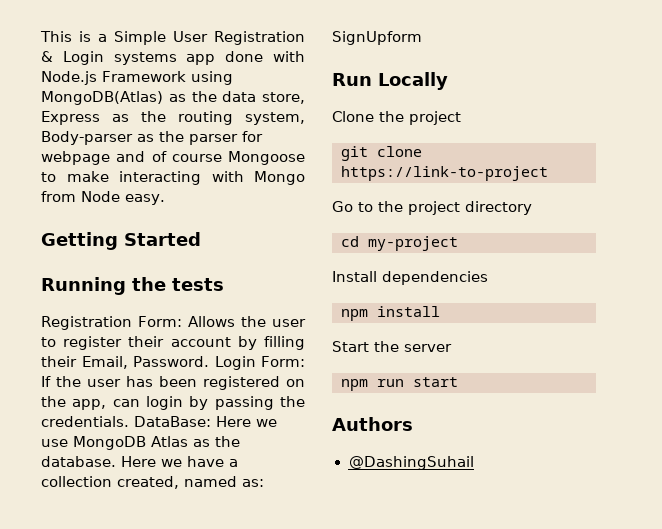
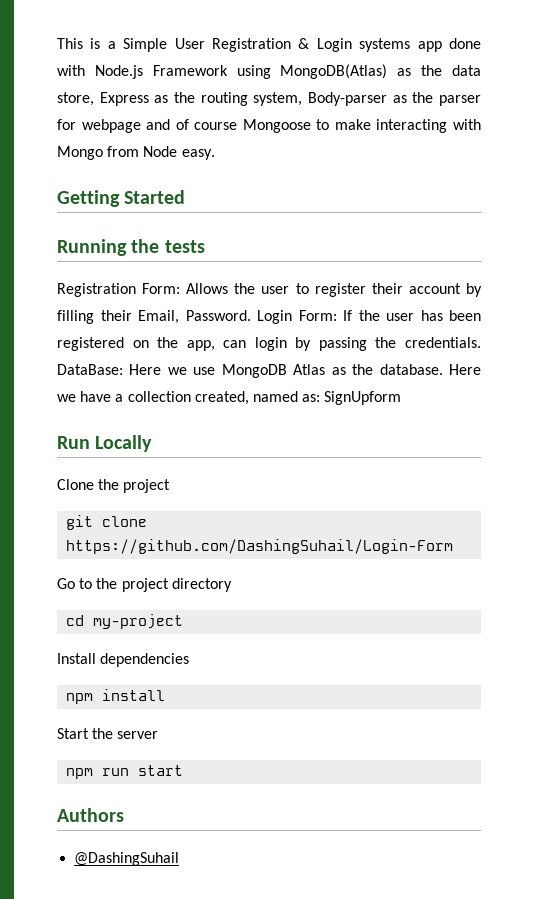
- git clone https://link-to-project
+ git clone https://github.com/DashingSuhail/Login-Form

